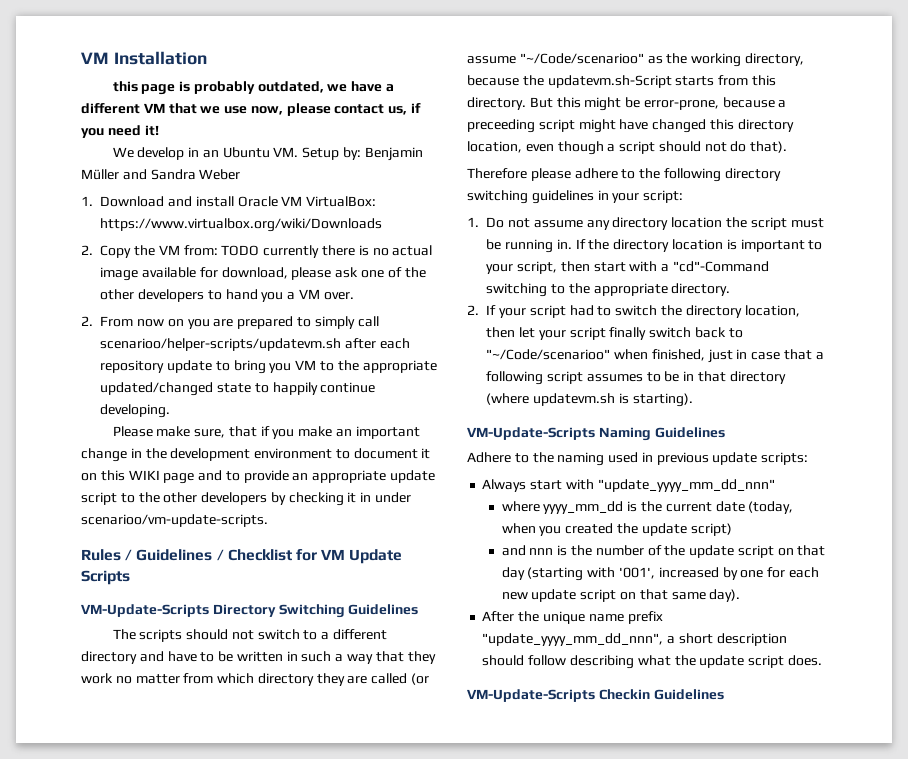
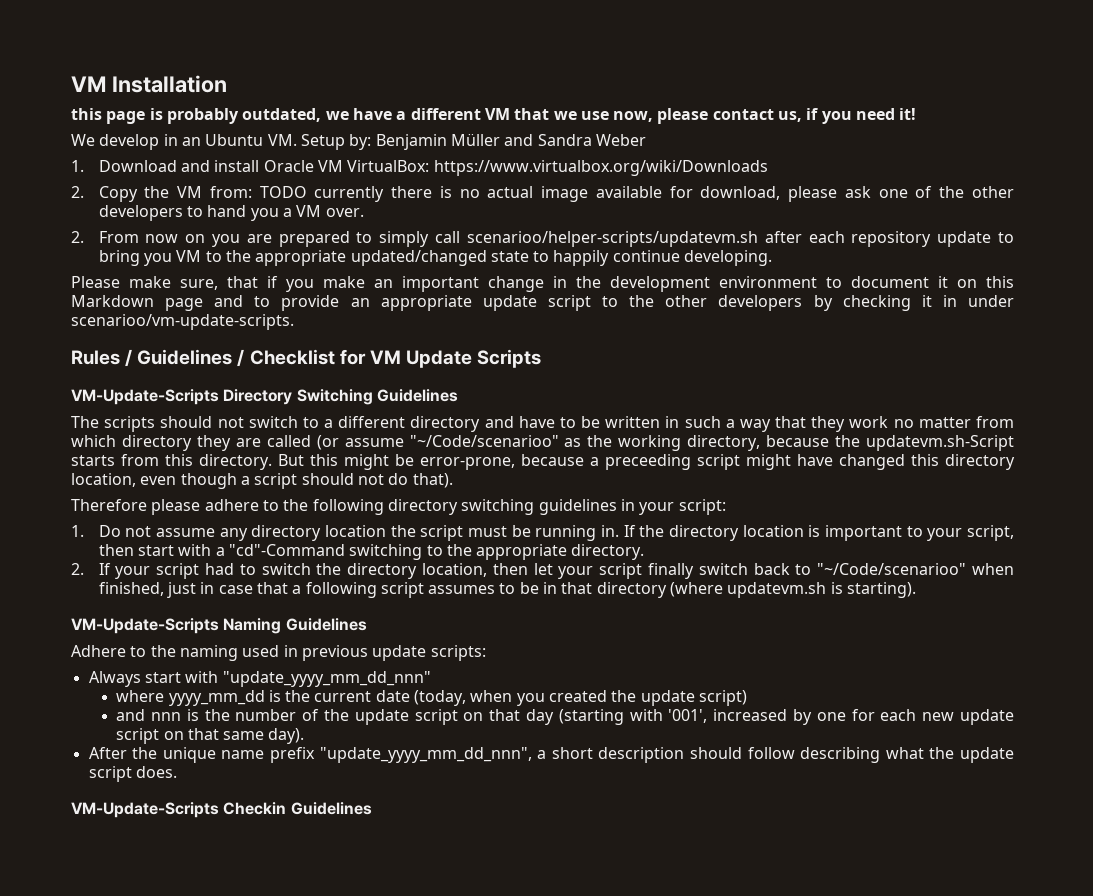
- Please make sure, that if you make an important change in the development environment to document it on this WIKI page and to provide an appropriate update script to the other developers by checking it in under scenarioo/vm-update-scripts.
+ Please make sure, that if you make an important change in the development environment to document it on this Markdown page and to provide an appropriate update script to the other developers by checking it in under scenarioo/vm-update-scripts.

